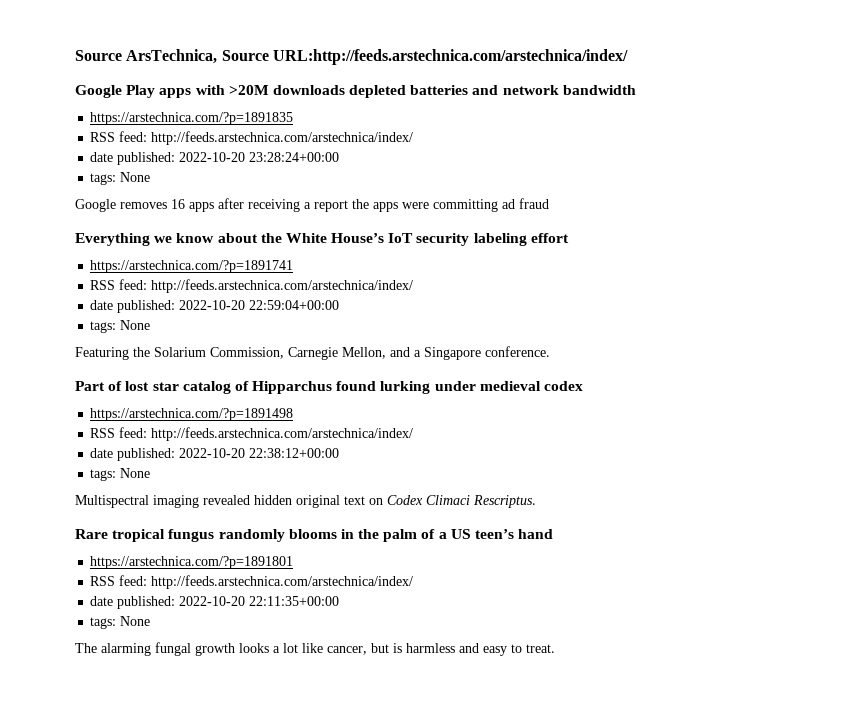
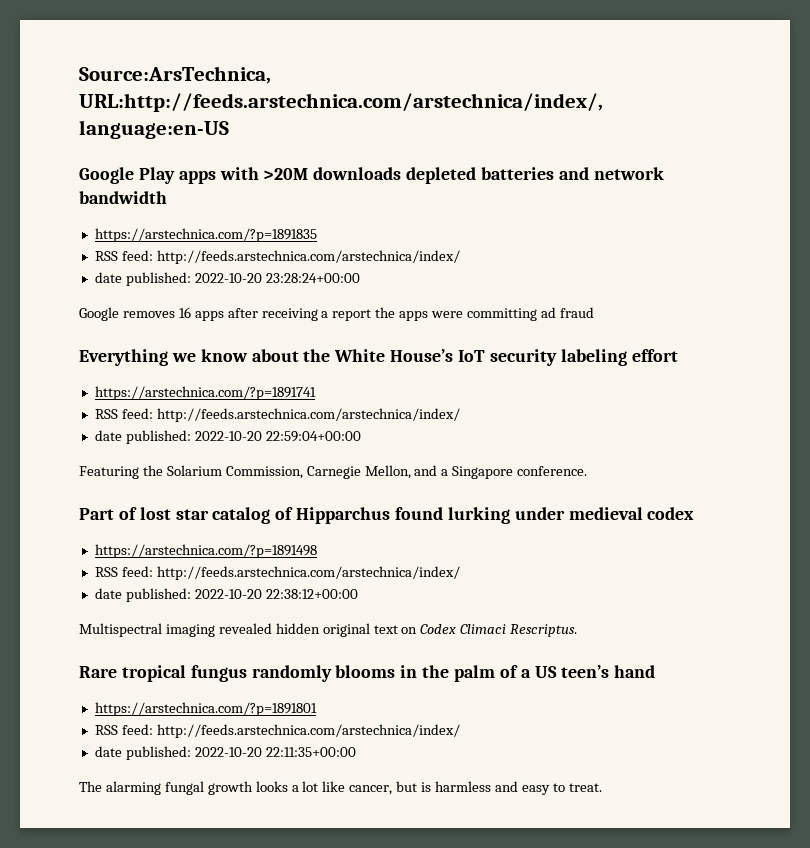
- Source ArsTechnica, Source URL:http://feeds.arstechnica.com/arstechnica/index/
+ Source:ArsTechnica, URL:http://feeds.arstechnica.com/arstechnica/index/, language:en-US
  date published: 2022-10-20 23:28:24+00:00
- tags: None
  date published: 2022-10-20 22:59:04+00:00
- tags: None
  date published: 2022-10-20 22:38:12+00:00
- tags: None
  date published: 2022-10-20 22:11:35+00:00
- tags: None

